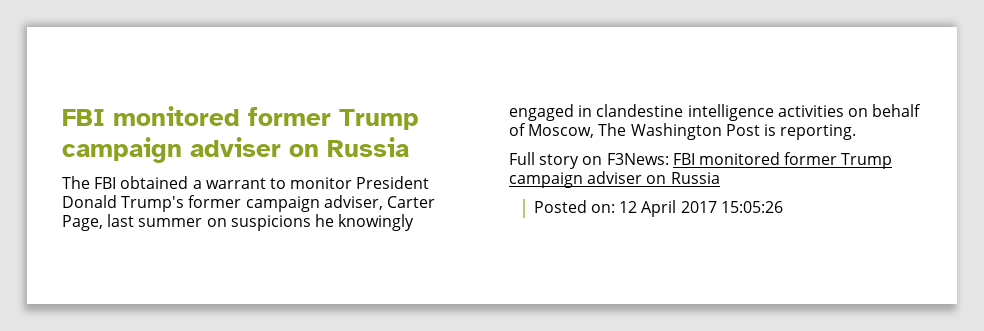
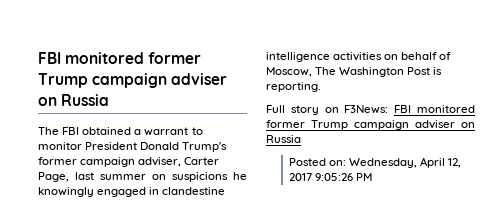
- Posted on: 12 April 2017 15:05:26
+ Posted on: Wednesday, April 12, 2017 9:05:26 PM

